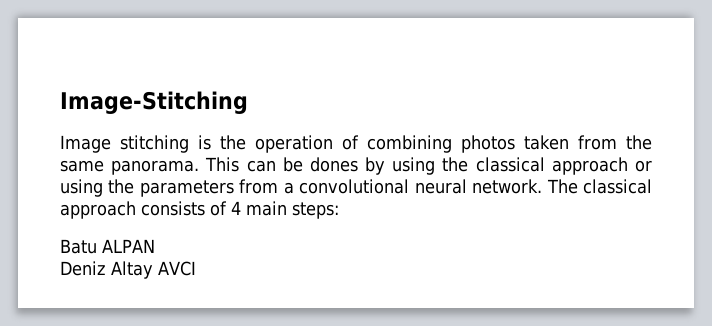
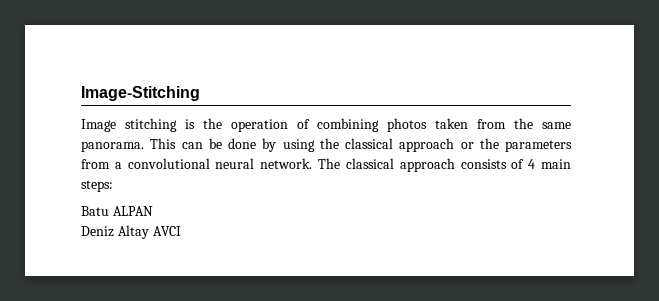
- This can be dones by using the classical approach or using the parameters from a convolutional neural network.
+ This can be done by using the classical approach or the parameters from a convolutional neural network.

